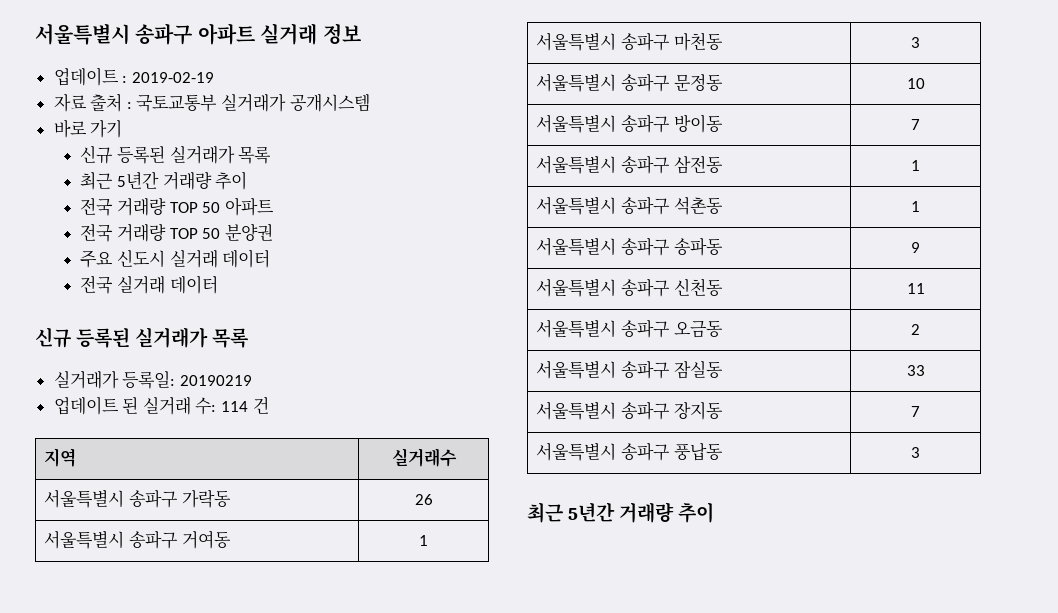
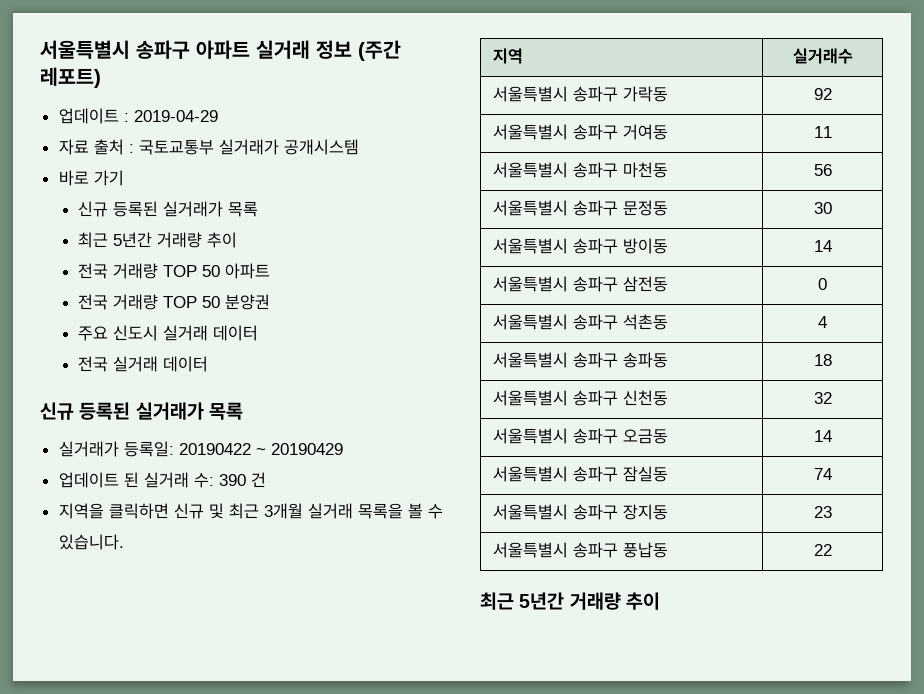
- 서울특별시 송파구 아파트 실거래 정보
+ 서울특별시 송파구 아파트 실거래 정보 (주간 레포트)
- 업데이트 : 2019-02-19
+ 업데이트 : 2019-04-29
- 실거래가 등록일: 20190219
+ 실거래가 등록일: 20190422 ~ 20190429
- 업데이트 된 실거래 수: 114 건
+ 업데이트 된 실거래 수: 390 건
+ 지역을 클릭하면 신규 및 최근 3개월 실거래 목록을 볼 수 있습니다.
- 서울특별시 송파구 가락동 | 26
+ 서울특별시 송파구 가락동 | 92
- 서울특별시 송파구 거여동 | 1
+ 서울특별시 송파구 거여동 | 11
- 서울특별시 송파구 마천동 | 3
+ 서울특별시 송파구 마천동 | 56
- 서울특별시 송파구 문정동 | 10
+ 서울특별시 송파구 문정동 | 30
- 서울특별시 송파구 방이동 | 7
+ 서울특별시 송파구 방이동 | 14
- 서울특별시 송파구 삼전동 | 1
+ 서울특별시 송파구 삼전동 | 0
- 서울특별시 송파구 석촌동 | 1
+ 서울특별시 송파구 석촌동 | 4
- 서울특별시 송파구 송파동 | 9
+ 서울특별시 송파구 송파동 | 18
- 서울특별시 송파구 신천동 | 11
+ 서울특별시 송파구 신천동 | 32
- 서울특별시 송파구 오금동 | 2
+ 서울특별시 송파구 오금동 | 14
- 서울특별시 송파구 잠실동 | 33
+ 서울특별시 송파구 잠실동 | 74
- 서울특별시 송파구 장지동 | 7
+ 서울특별시 송파구 장지동 | 23
- 서울특별시 송파구 풍납동 | 3
+ 서울특별시 송파구 풍납동 | 22

